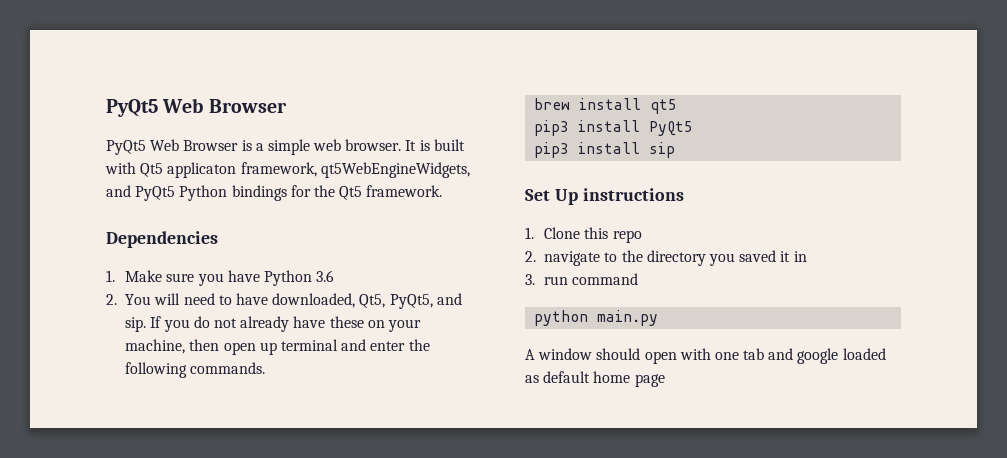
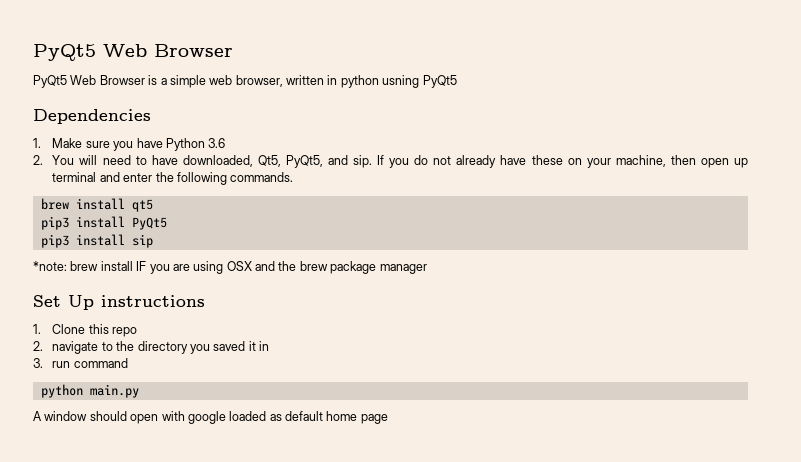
- PyQt5 Web Browser is a simple web browser. It is built with Qt5 applicaton framework, qt5WebEngineWidgets, and PyQt5 Python bindings for the Qt5 framework.
+ PyQt5 Web Browser is a simple web browser, written in python usning PyQt5
+ *note: brew install IF you are using OSX and the brew package manager
- A window should open with one tab and google loaded as default home page
+ A window should open with google loaded as default home page

